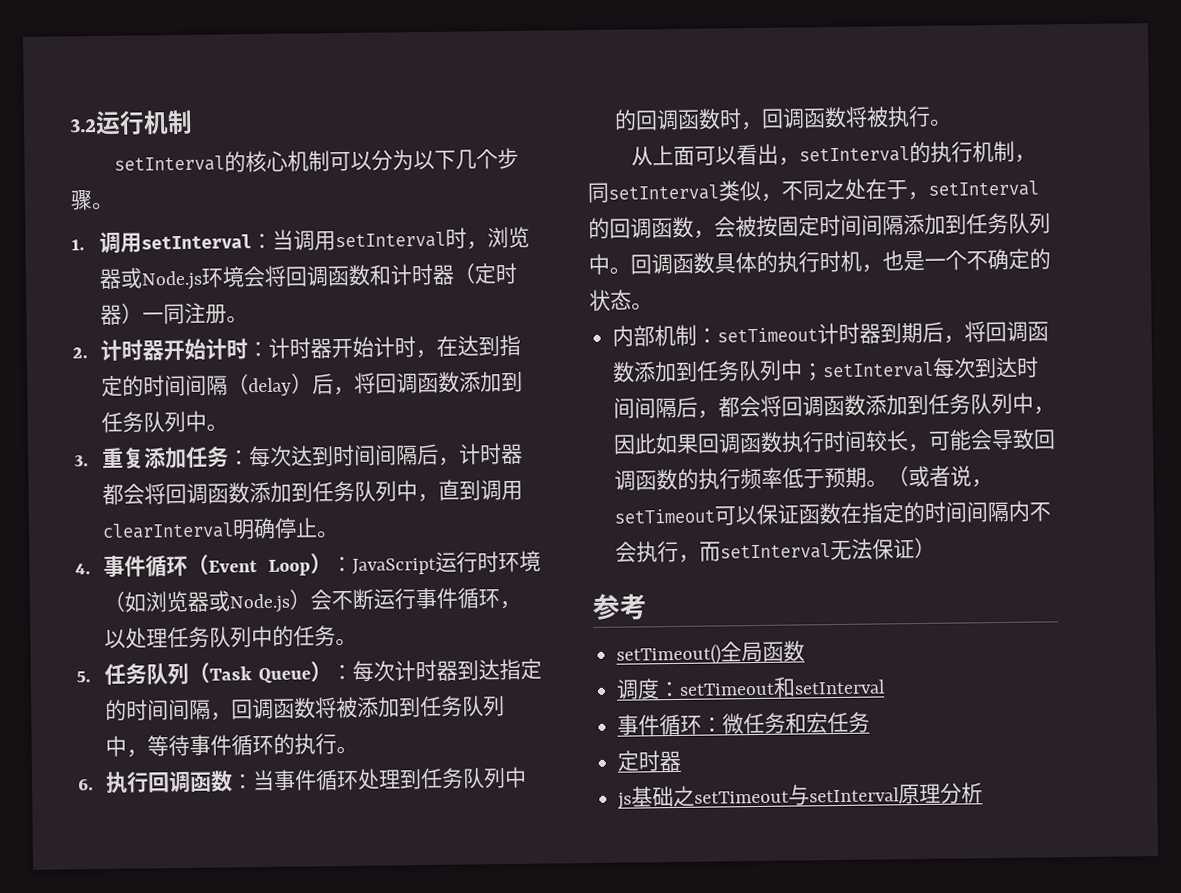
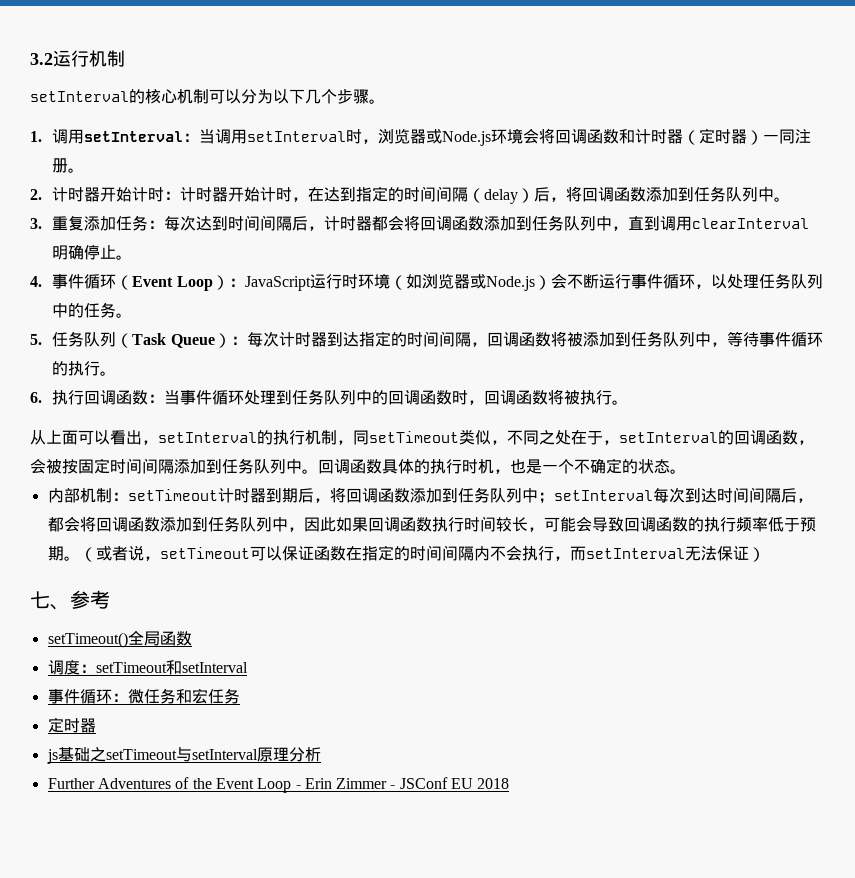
- 从上面可以看出，setInterval的执行机制，同setInterval类似，不同之处在于，setInterval的回调函数，会被按固定时间间隔添加到任务队列中。
+ 从上面可以看出，setInterval的执行机制，同setTimeout类似，不同之处在于，setInterval的回调函数，会被按固定时间间隔添加到任务队列中。
- 参考
+ 七、参考
+ Further Adventures of the Event Loop - Erin Zimmer - JSConf EU 2018

